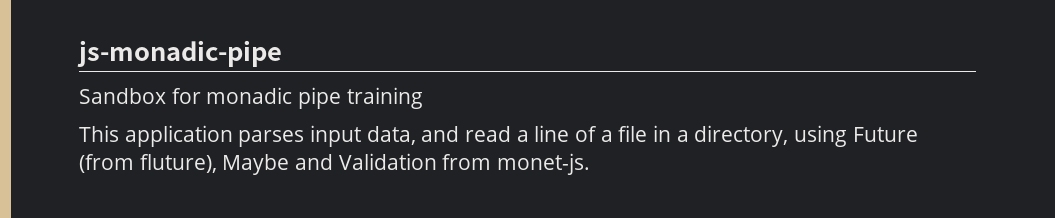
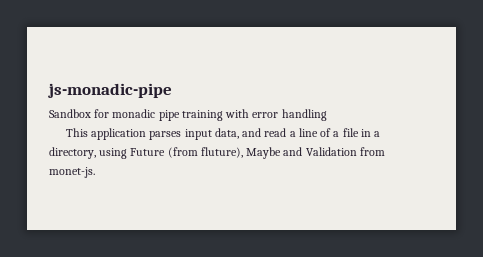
- Sandbox for monadic pipe training
+ Sandbox for monadic pipe training with error handling

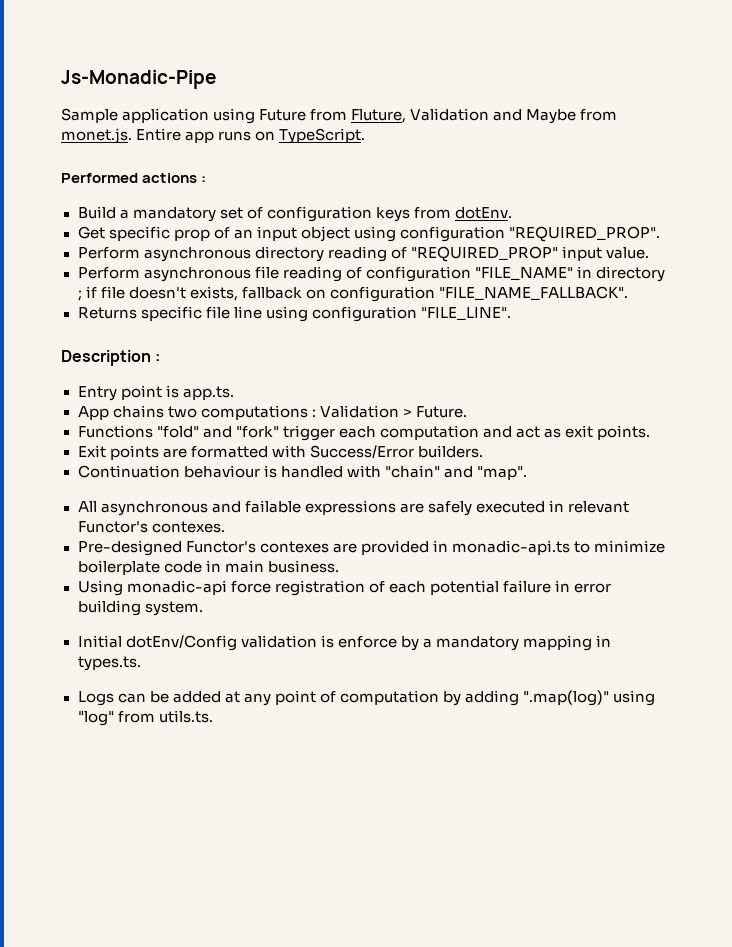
- js-monadic-pipe
- Sandbox for monadic pipe training with error handling
- This application parses input data, and read a line of a file in a directory, using Future (from fluture), Maybe and Validation from monet-js.
+ Js-Monadic-Pipe
+ Sample application using Future from Fluture, Validation and Maybe from monet.js. Entire app runs on TypeScript.
+ Performed actions :
+ Build a mandatory set of configuration keys from dotEnv.
+ Get specific prop of an input object using configuration "REQUIRED_PROP".
+ Perform asynchronous directory reading of "REQUIRED_PROP" input value.
+ Perform asynchronous file reading of configuration "FILE_NAME" in directory ; if file doesn't exists, fallback on configuration "FILE_NAME_FALLBACK".
+ Returns specific file line using configuration "FILE_LINE".
+ Description :
+ Entry point is app.ts.
+ App chains two computations : Validation > Future.
+ Functions "fold" and "fork" trigger each computation and act as exit points.
+ Exit points are formatted with Success/Error builders.
+ Continuation behaviour is handled with "chain" and "map".
+ All asynchronous and failable expressions are safely executed in relevant Functor's contexes.
+ Pre-designed Functor's contexes are provided in monadic-api.ts to minimize boilerplate code in main business.
+ Using monadic-api force registration of each potential failure in error building system.
+ Initial dotEnv/Config validation is enforce by a mandatory mapping in types.ts.
+ Logs can be added at any point of computation by adding ".map(log)" using "log" from utils.ts.

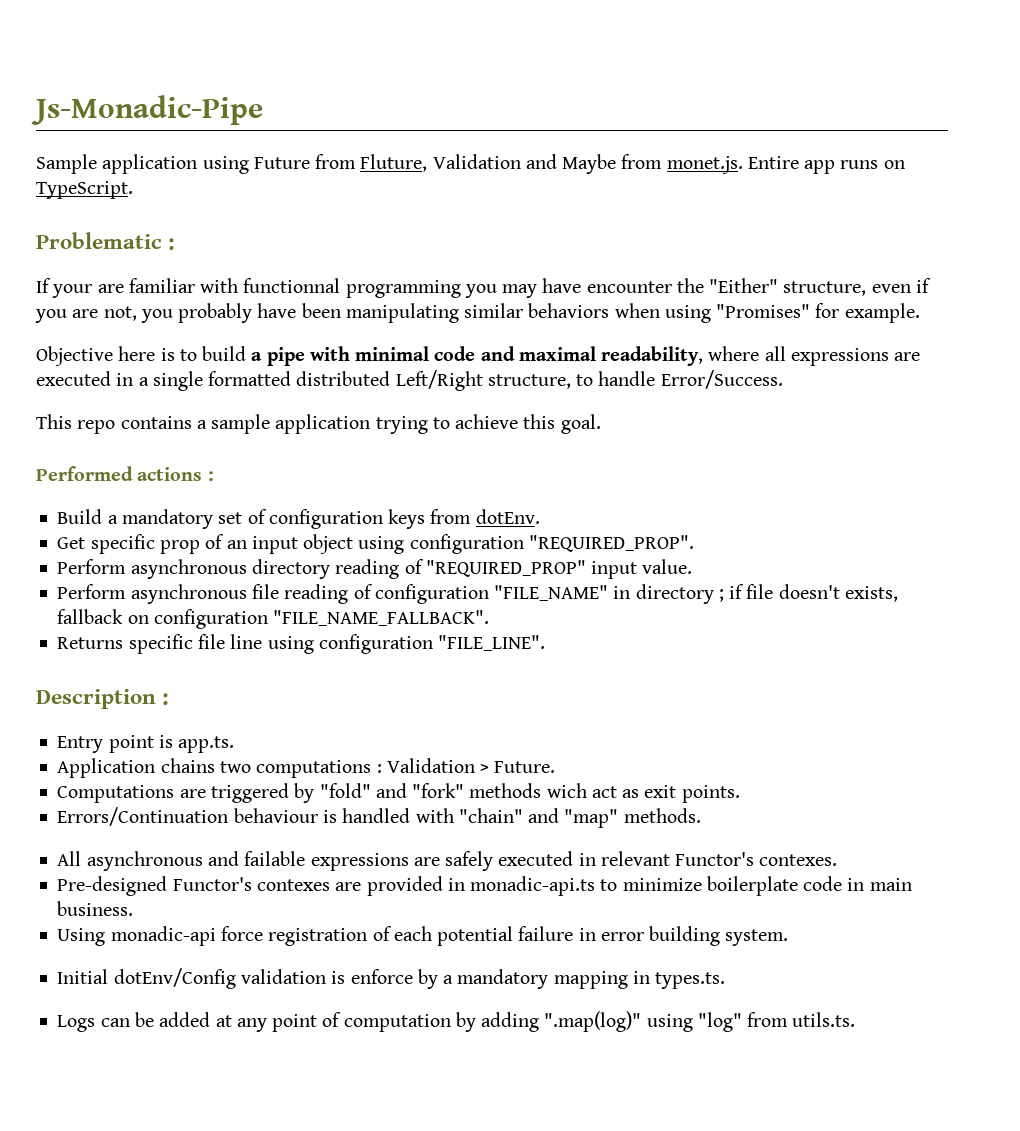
+ Problematic :
+ If your are familiar with functionnal programming you may have encounter the "Either" structure, even if you are not, you probably have been manipulating similar behaviors when using "Promises" for example.
+ Objective here is to build a pipe with minimal code and maximal readability, where all expressions are executed in a single formatted distributed Left/Right structure, to handle Error/Success.
+ This repo contains a sample application trying to achieve this goal.
- App chains two computations : Validation > Future.
+ Application chains two computations : Validation > Future.
- Functions "fold" and "fork" trigger each computation and act as exit points.
- Exit points are formatted with Success/Error builders.
- Continuation behaviour is handled with "chain" and "map".
+ Computations are triggered by "fold" and "fork" methods wich act as exit points.
+ Errors/Continuation behaviour is handled with "chain" and "map" methods.

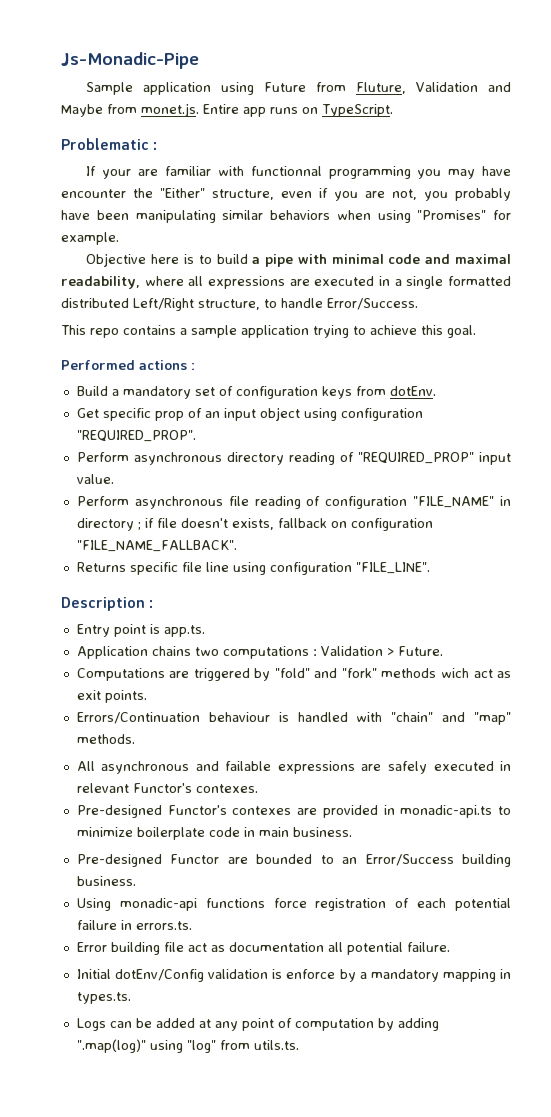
+ Pre-designed Functor are bounded to an Error/Success building business.
- Using monadic-api force registration of each potential failure in error building system.
+ Using monadic-api functions force registration of each potential failure in errors.ts.
+ Error building file act as documentation all potential failure.

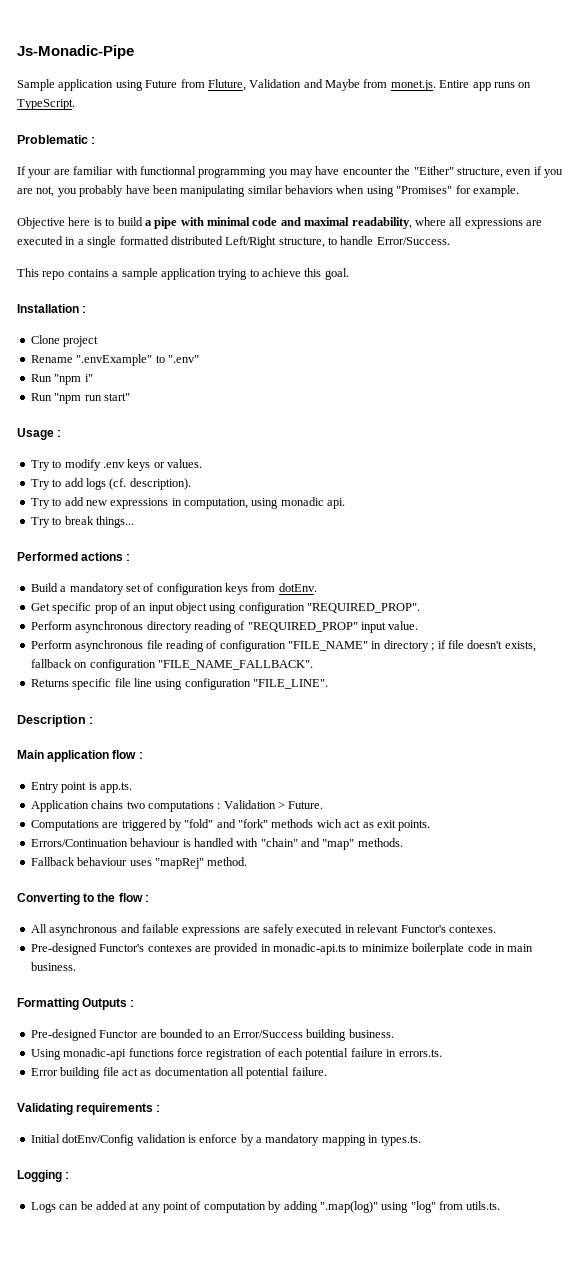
+ Installation :
+ Clone project
+ Rename ".envExample" to ".env"
+ Run "npm i"
+ Run "npm run start"
+ Usage :
+ Try to modify .env keys or values.
+ Try to add logs (cf. description).
+ Try to add new expressions in computation, using monadic api.
+ Try to break things...
+ Main application flow :
+ Fallback behaviour uses "mapRej" method.
+ Converting to the flow :
+ Formatting Outputs :
+ Validating requirements :
+ Logging :

